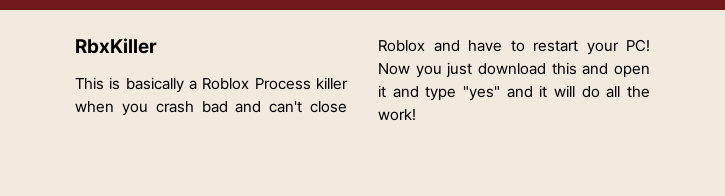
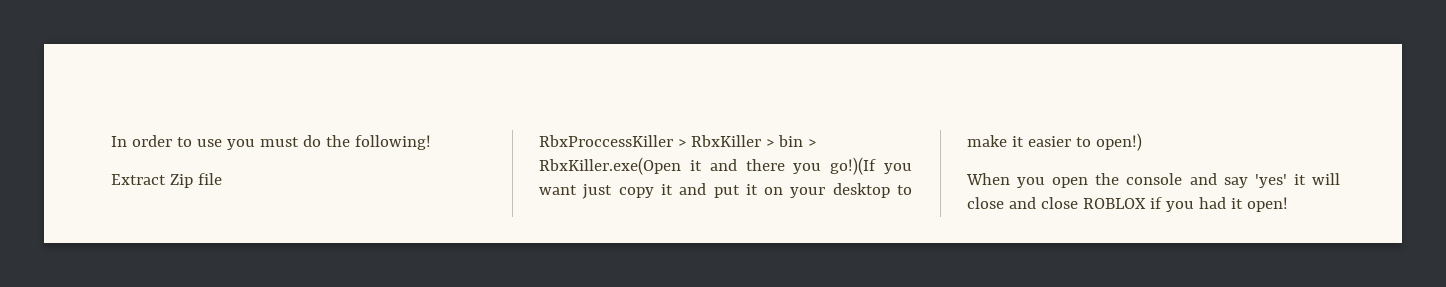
- RbxKiller
- This is basically a Roblox Process killer when you crash bad and can't close Roblox and have to restart your PC! Now you just download this and open it and type "yes" and it will do all the work!
+ In order to use you must do the following!
+ Extract Zip file
+ RbxProccessKiller > RbxKiller > bin > RbxKiller.exe(Open it and there you go!)(If you want just copy it and put it on your desktop to make it easier to open!)
+ When you open the console and say 'yes' it will close and close ROBLOX if you had it open!

